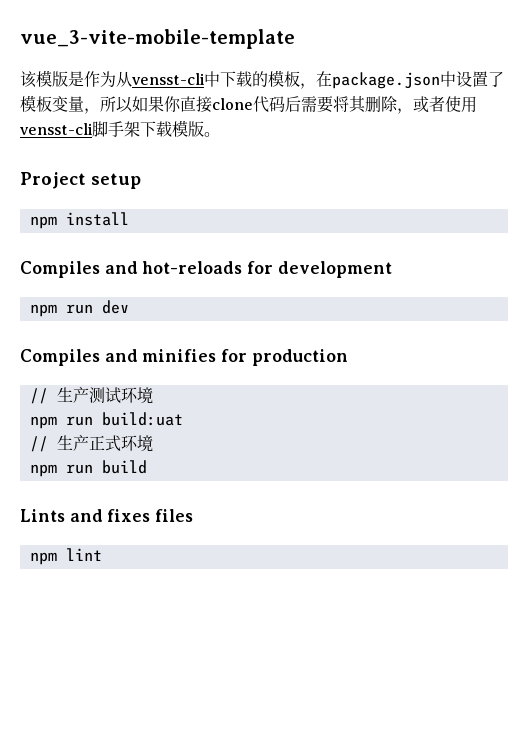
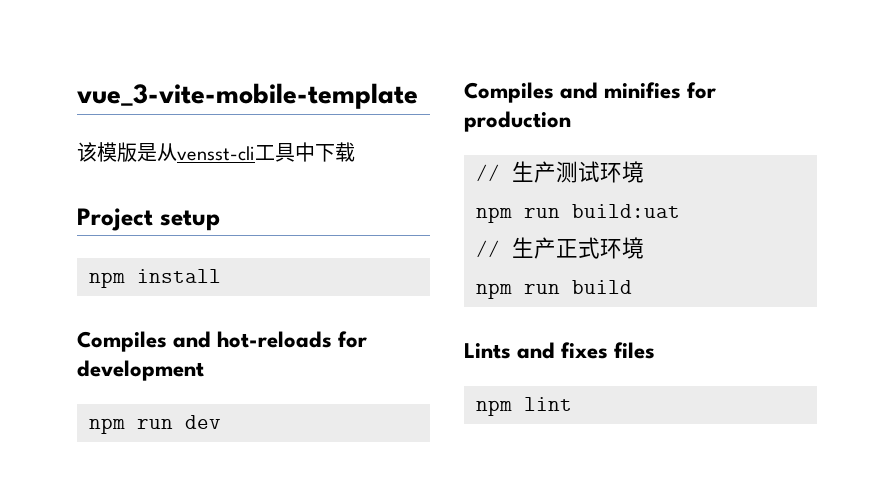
- 该模版是作为从vensst-cli中下载的模板，在package.json中设置了模板变量，所以如果你直接clone代码后需要将其删除，或者使用vensst-cli脚手架下载模版。
+ 该模版是从vensst-cli工具中下载

